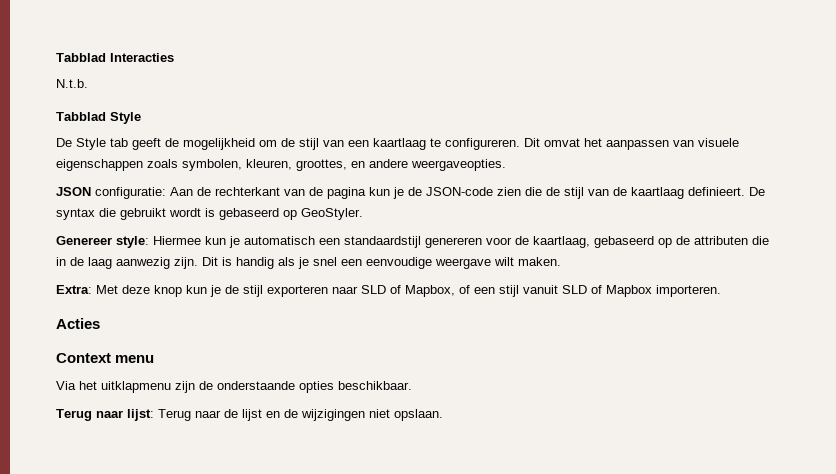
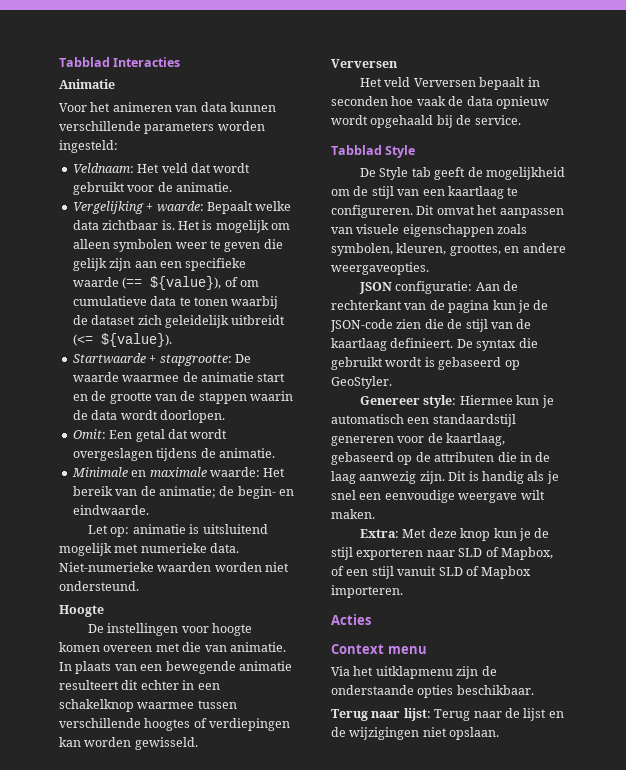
- N.t.b.
+ Animatie
+ Voor het animeren van data kunnen verschillende parameters worden ingesteld:
+ Veldnaam: Het veld dat wordt gebruikt voor de animatie.
+ Vergelijking + waarde: Bepaalt welke data zichtbaar is. Het is mogelijk om alleen symbolen weer te geven die gelijk zijn aan een specifieke waarde (== ${value}), of om cumulatieve data te tonen waarbij de dataset zich geleidelijk uitbreidt (<= ${value}).
+ Startwaarde + stapgrootte: De waarde waarmee de animatie start en de grootte van de stappen waarin de data wordt doorlopen.
+ Omit: Een getal dat wordt overgeslagen tijdens de animatie.
+ Minimale en maximale waarde: Het bereik van de animatie; de begin- en eindwaarde.
+ Let op: animatie is uitsluitend mogelijk met numerieke data. Niet-numerieke waarden worden niet ondersteund.
+ Hoogte
+ De instellingen voor hoogte komen overeen met die van animatie. In plaats van een bewegende animatie resulteert dit echter in een schakelknop waarmee tussen verschillende hoogtes of verdiepingen kan worden gewisseld.
+ Verversen
+ Het veld Verversen bepaalt in seconden hoe vaak de data opnieuw wordt opgehaald bij de service.

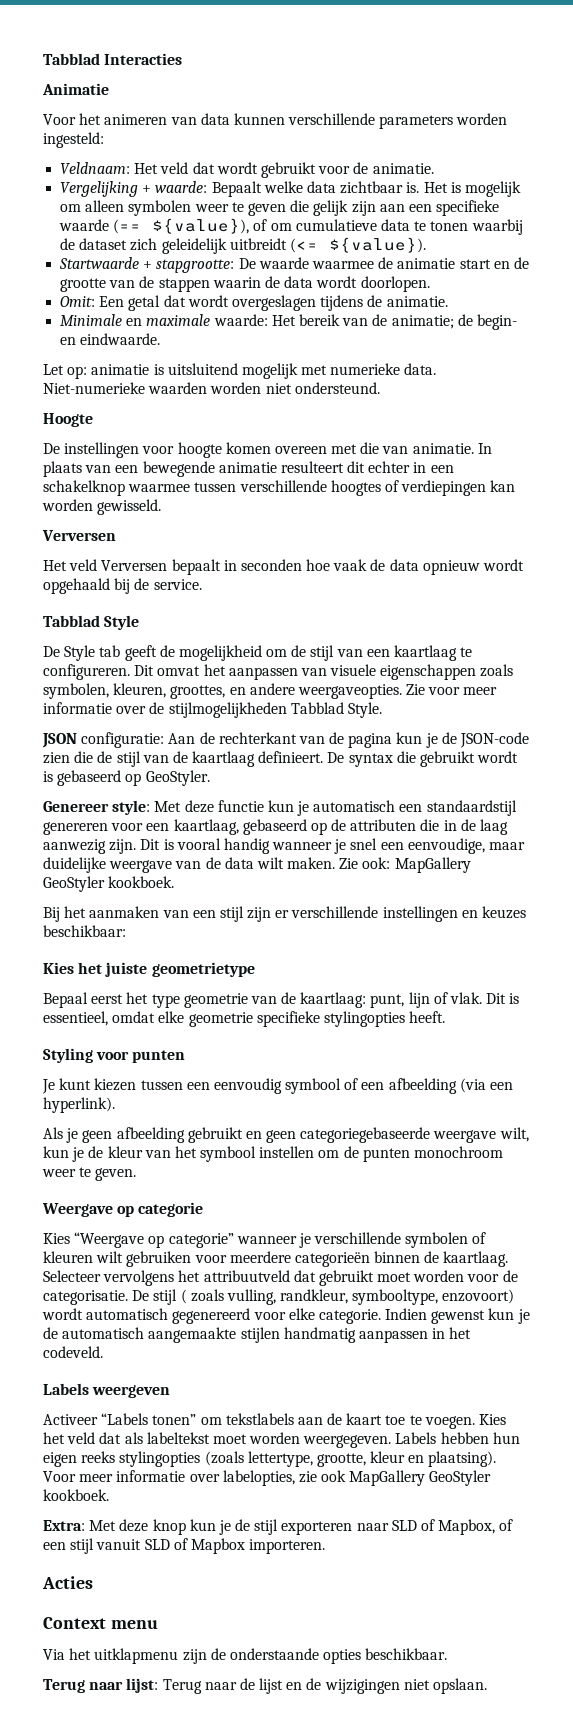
+ Zie voor meer informatie over de stijlmogelijkheden Tabblad Style.
- Genereer style: Hiermee kun je automatisch een standaardstijl genereren voor de kaartlaag, gebaseerd op de attributen die in de laag aanwezig zijn.
+ Genereer style: Met deze functie kun je automatisch een standaardstijl genereren voor een kaartlaag, gebaseerd op de attributen die in de laag aanwezig zijn.
- Dit is handig als je snel een eenvoudige weergave wilt maken.
+ Dit is vooral handig wanneer je snel een eenvoudige, maar duidelijke weergave van de data wilt maken. Zie ook: MapGallery GeoStyler kookboek.
+ Bij het aanmaken van een stijl zijn er verschillende instellingen en keuzes beschikbaar:
+ Kies het juiste geometrietype
+ Bepaal eerst het type geometrie van de kaartlaag: punt, lijn of vlak. Dit is essentieel, omdat elke geometrie specifieke stylingopties heeft.
+ Styling voor punten
+ Je kunt kiezen tussen een eenvoudig symbool of een afbeelding (via een hyperlink).
+ Als je geen afbeelding gebruikt en geen categoriegebaseerde weergave wilt, kun je de kleur van het symbool instellen om de punten monochroom weer te geven.
+ Weergave op categorie
+ Kies “Weergave op categorie” wanneer je verschillende symbolen of kleuren wilt gebruiken voor meerdere categorieën binnen de kaartlaag. Selecteer vervolgens het attribuutveld dat gebruikt moet worden voor de categorisatie. De stijl ( zoals vulling, randkleur, symbooltype, enzovoort) wordt automatisch gegenereerd voor elke categorie. Indien gewenst kun je de automatisch aangemaakte stijlen handmatig aanpassen in het codeveld.
+ Labels weergeven
+ Activeer “Labels tonen” om tekstlabels aan de kaart toe te voegen. Kies het veld dat als labeltekst moet worden weergegeven. Labels hebben hun eigen reeks stylingopties (zoals lettertype, grootte, kleur en plaatsing). Voor meer informatie over labelopties, zie ook MapGallery GeoStyler kookboek.

